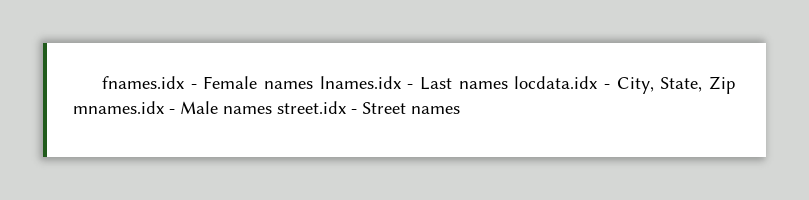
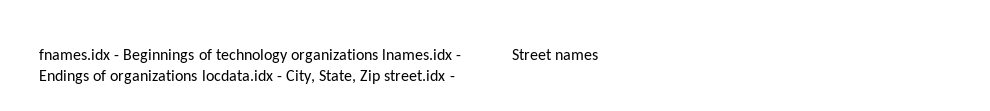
- fnames.idx - Female names lnames.idx - Last names locdata.idx - City, State, Zip mnames.idx - Male names street.idx - Street names
+ fnames.idx - Beginnings of technology organizations lnames.idx - Endings of organizations locdata.idx - City, State, Zip street.idx - Street names

